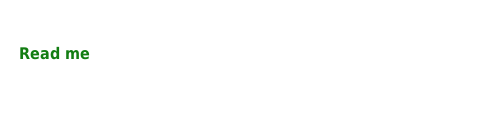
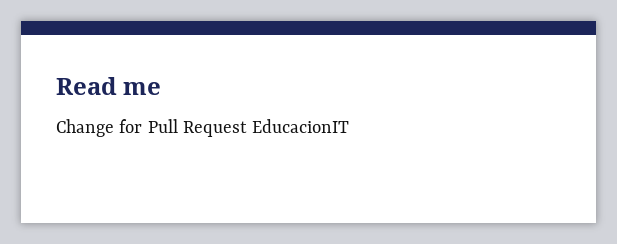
+ Change for Pull Request EducacionIT

